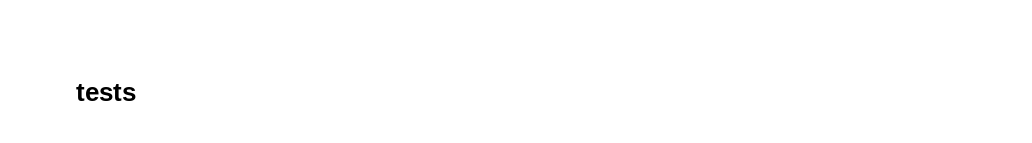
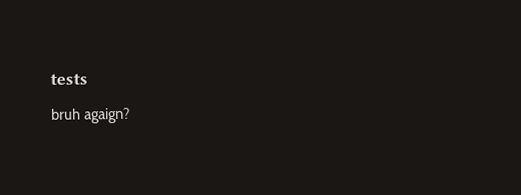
+ bruh agaign?

